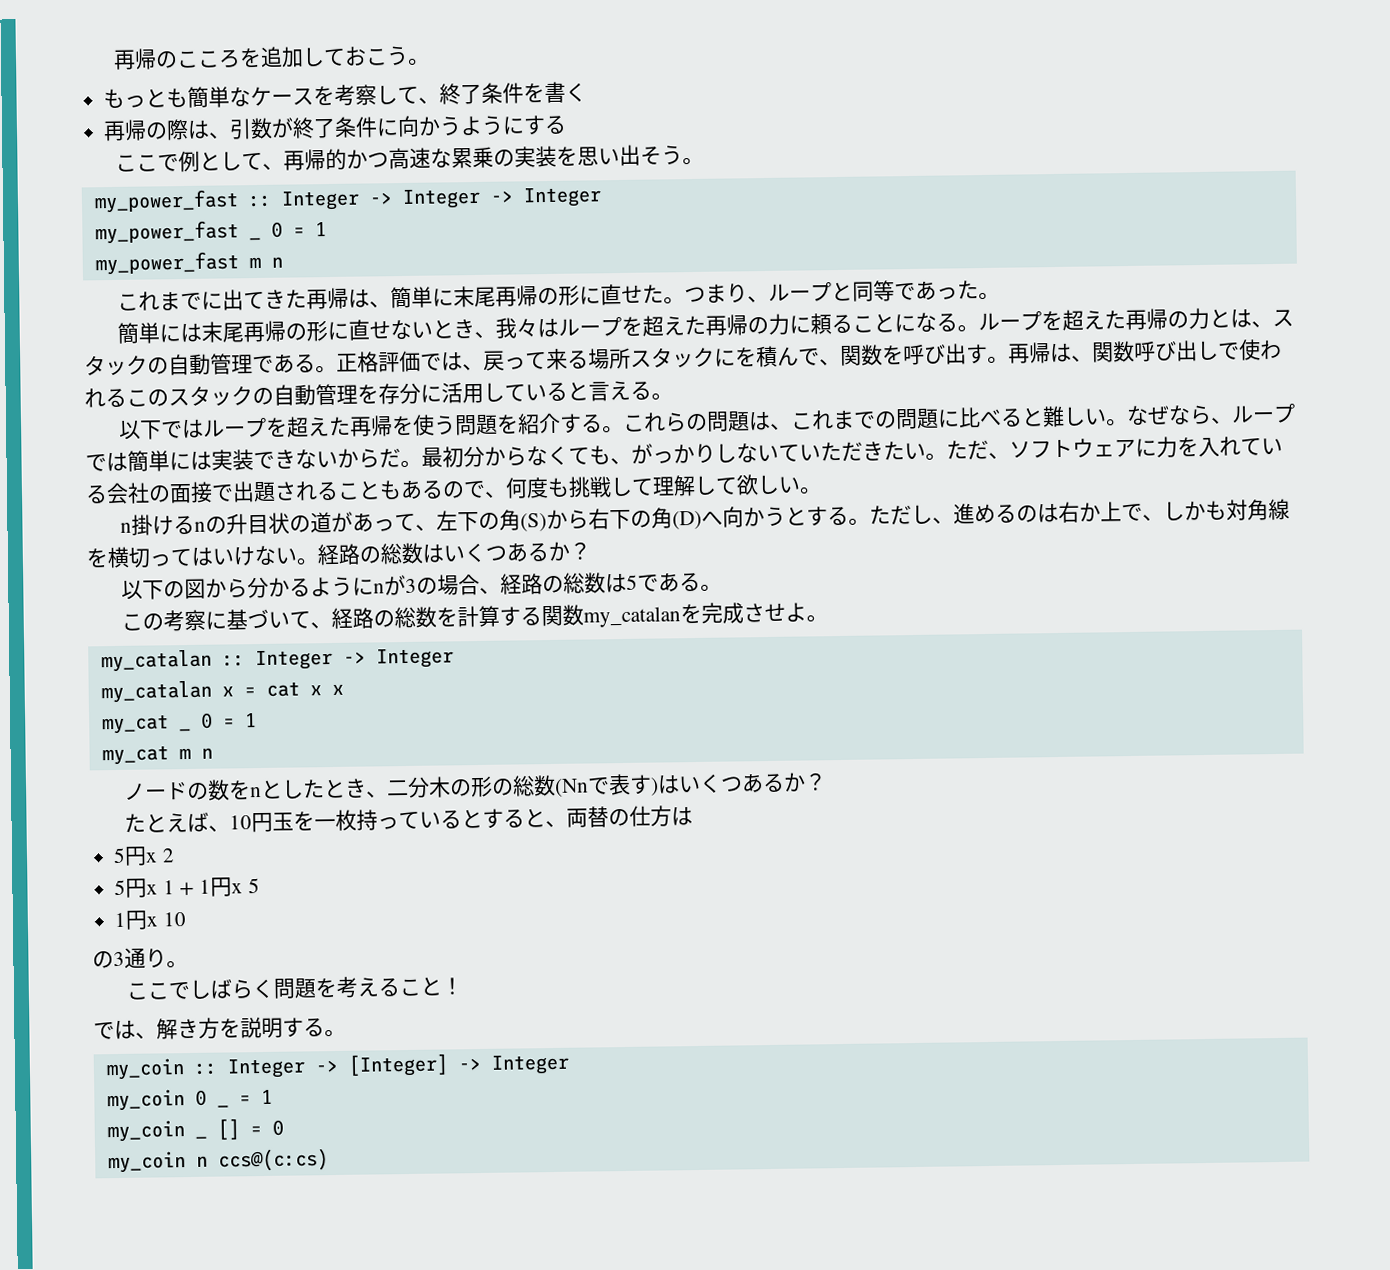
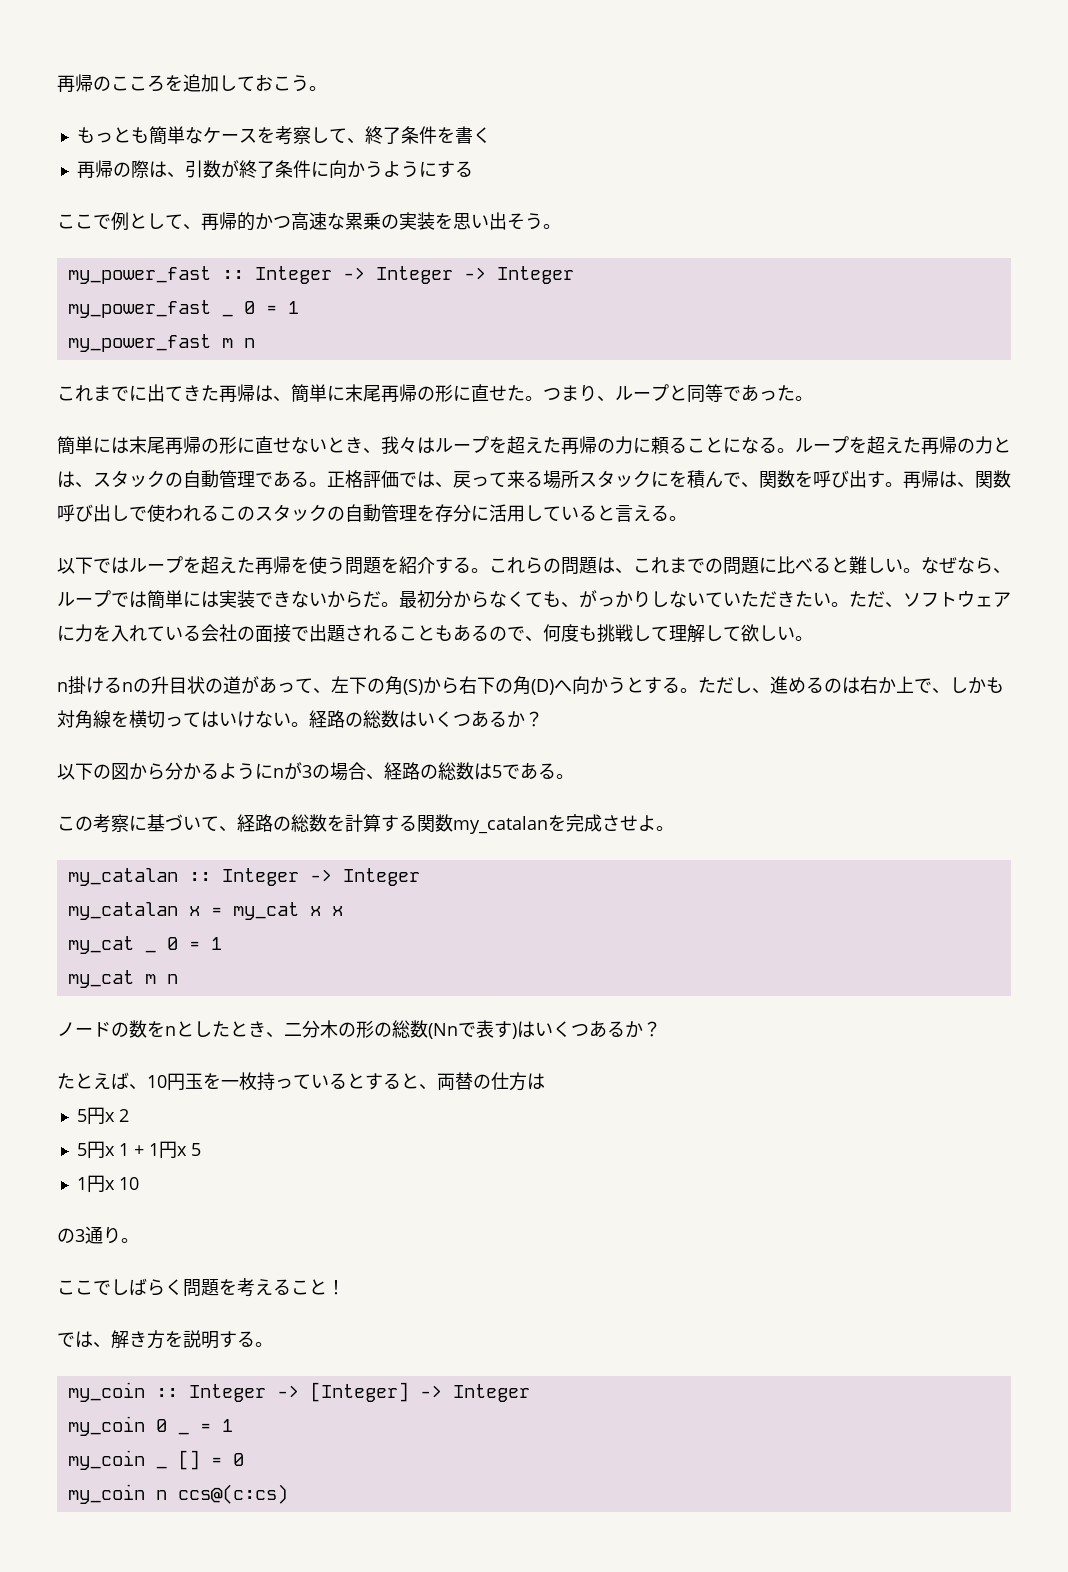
- my_catalan x = cat x x
+ my_catalan x = my_cat x x

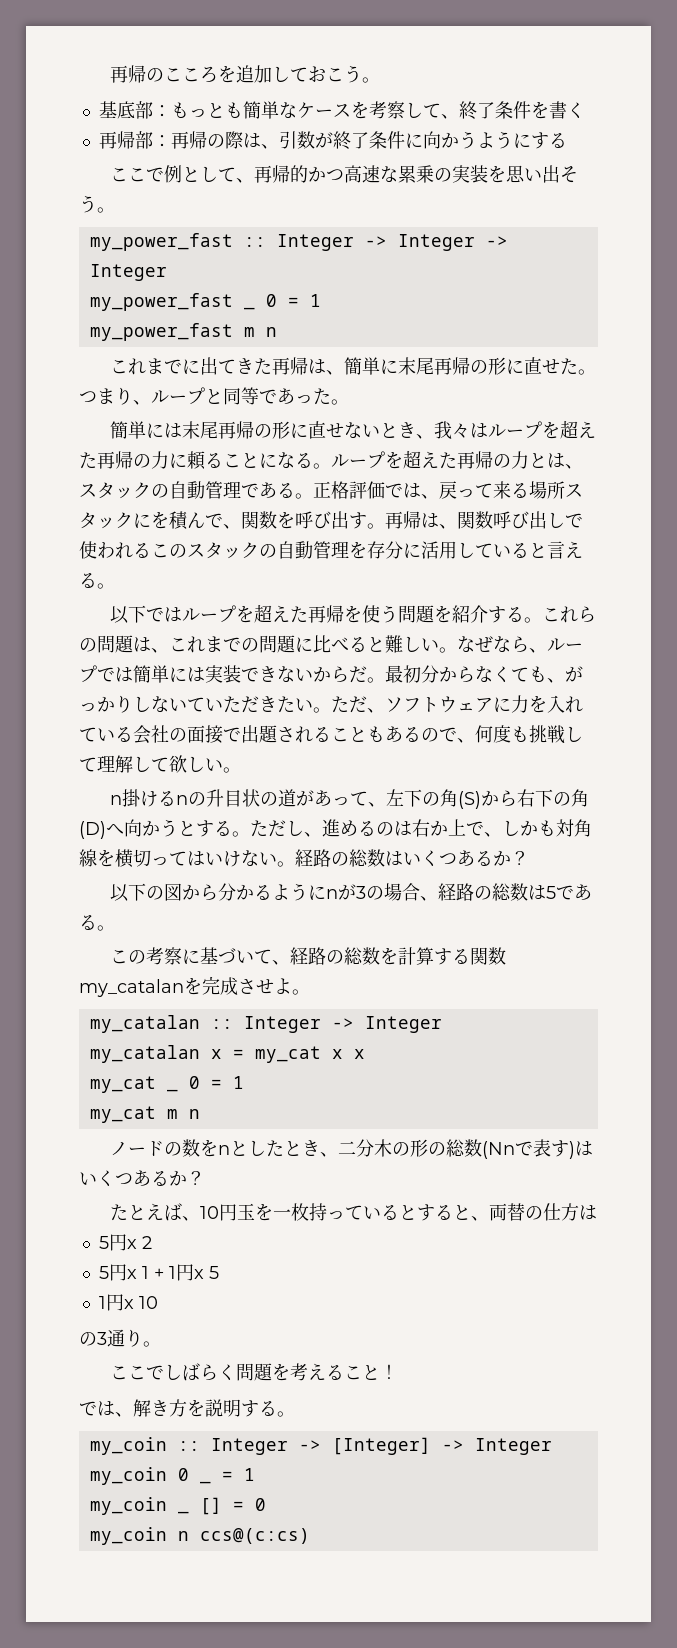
- もっとも簡単なケースを考察して、終了条件を書く
+ 基底部：もっとも簡単なケースを考察して、終了条件を書く
- 再帰の際は、引数が終了条件に向かうようにする
+ 再帰部：再帰の際は、引数が終了条件に向かうようにする

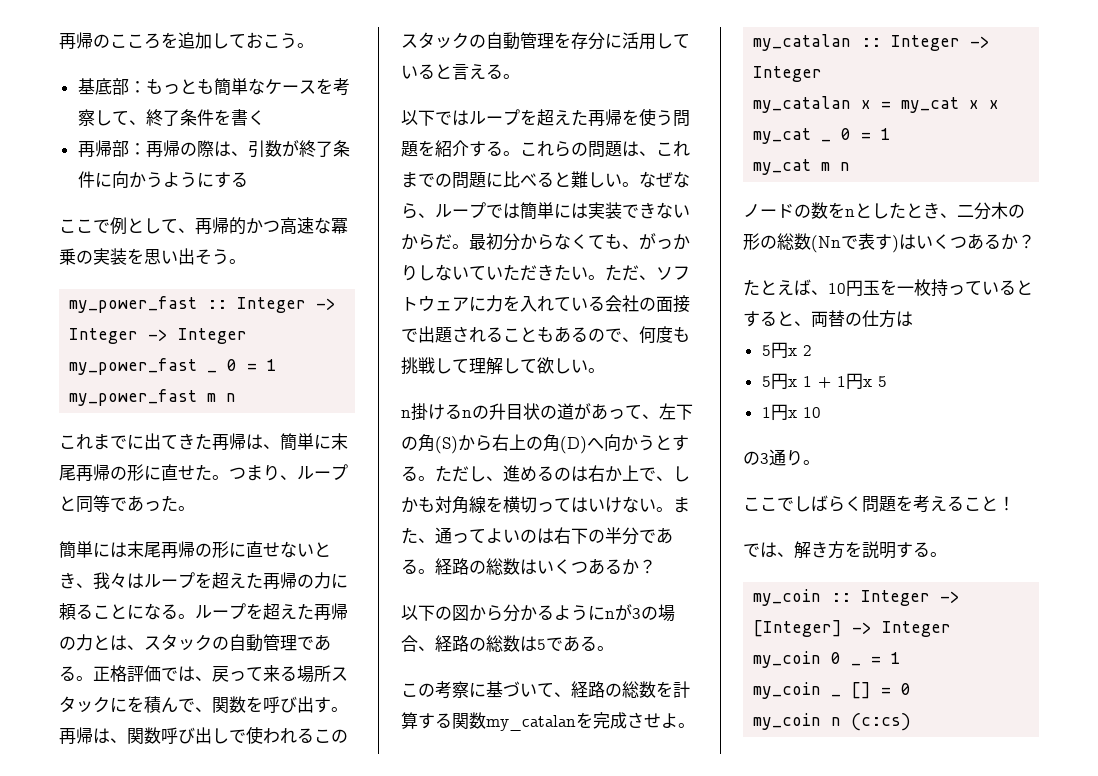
- ここで例として、再帰的かつ高速な累乗の実装を思い出そう。
+ ここで例として、再帰的かつ高速な冪乗の実装を思い出そう。
- n掛けるnの升目状の道があって、左下の角(S)から右下の角(D)へ向かうとする。
+ n掛けるnの升目状の道があって、左下の角(S)から右上の角(D)へ向かうとする。
+ また、通ってよいのは右下の半分である。
- my_coin n ccs@(c:cs)
+ my_coin n (c:cs)

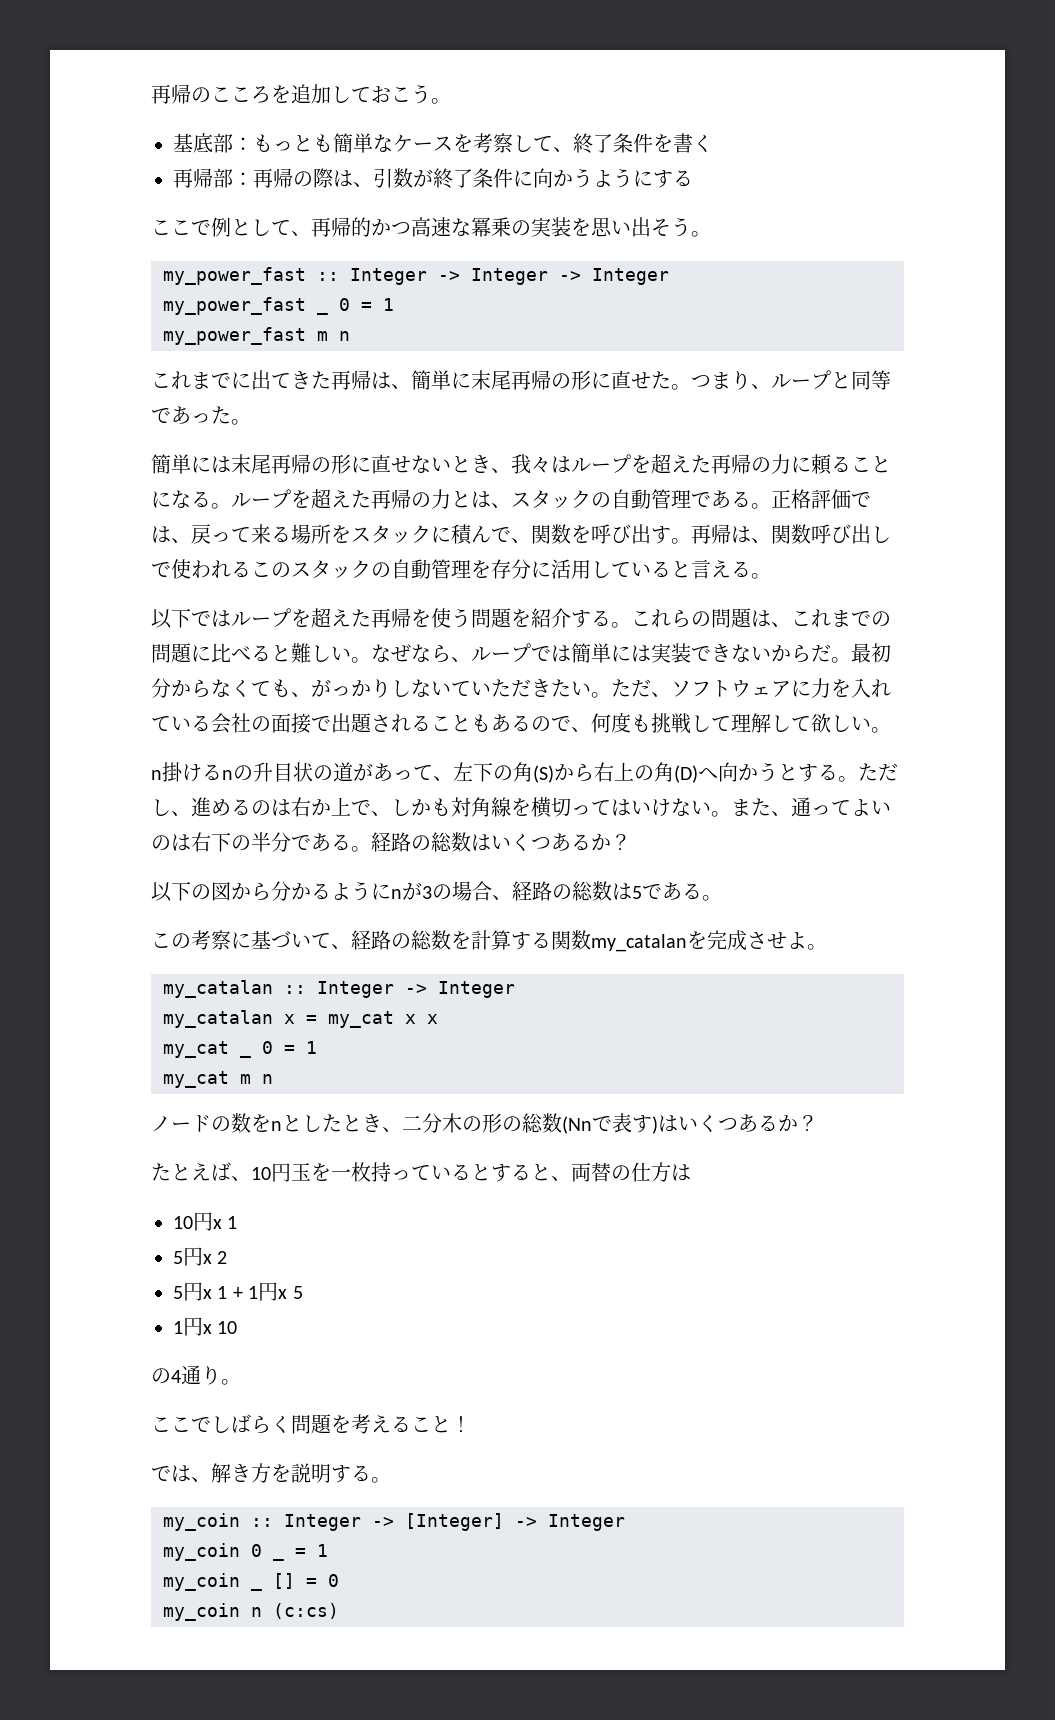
- 正格評価では、戻って来る場所スタックにを積んで、関数を呼び出す。
+ 正格評価では、戻って来る場所をスタックに積んで、関数を呼び出す。
+ 10円x 1
- の3通り。
+ の4通り。

